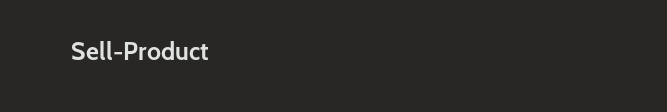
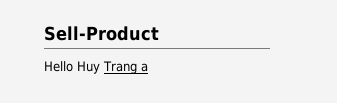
+ Hello Huy Trang a

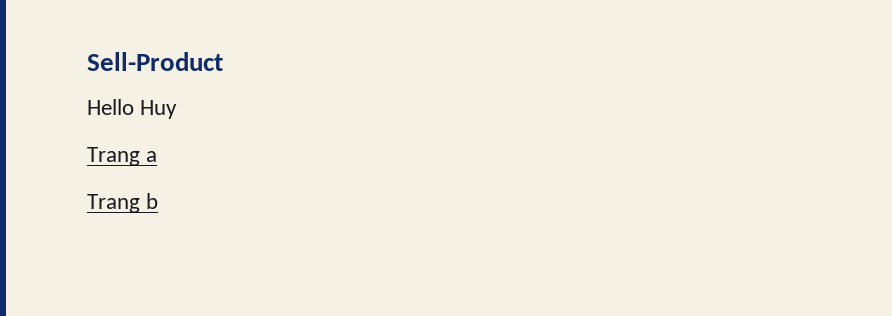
- Hello Huy Trang a
+ Hello Huy
+ Trang a
+ Trang b

